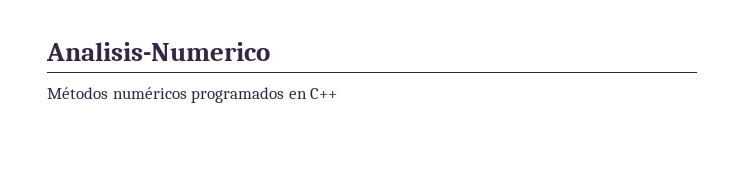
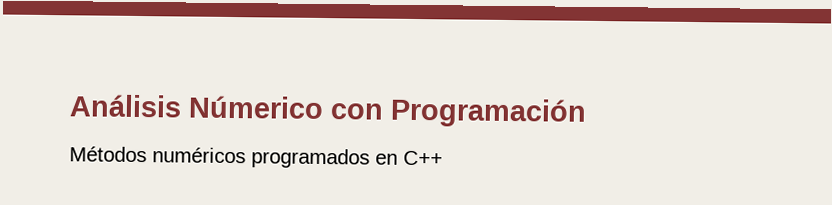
- Analisis-Numerico
+ Análisis Númerico con Programación

